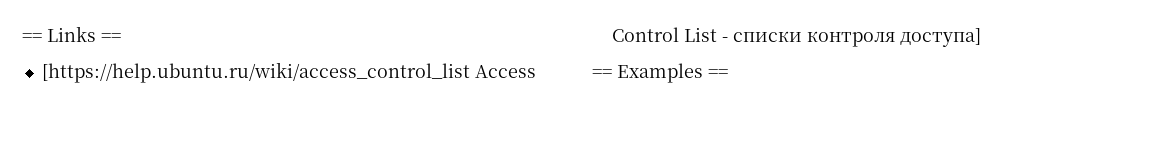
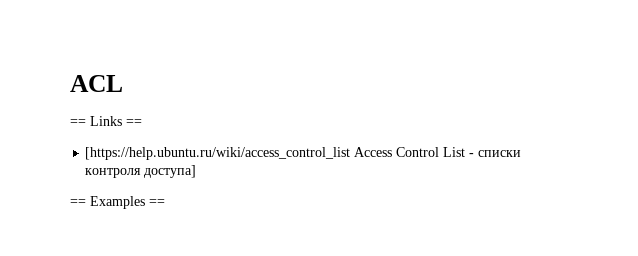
+ ACL

